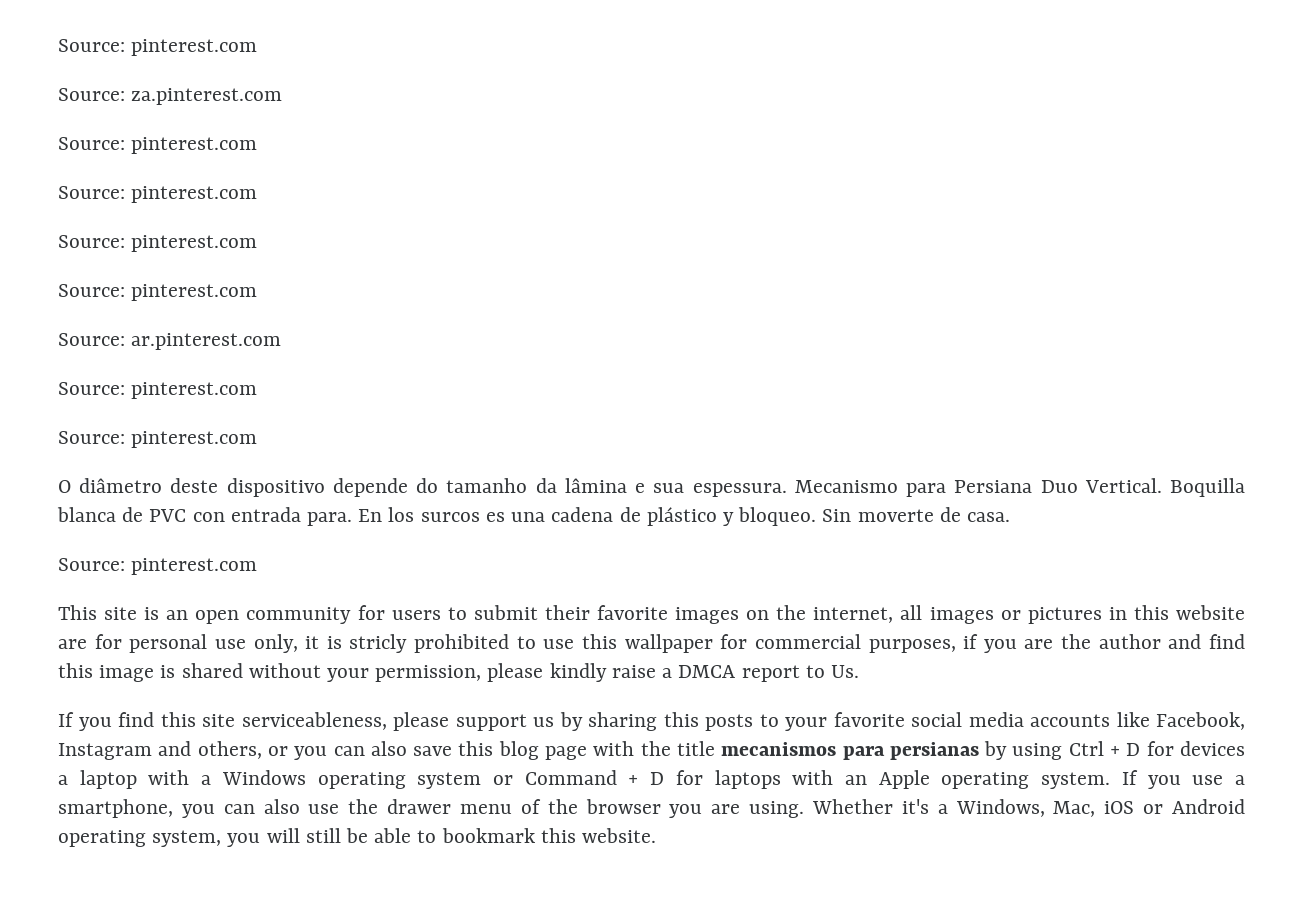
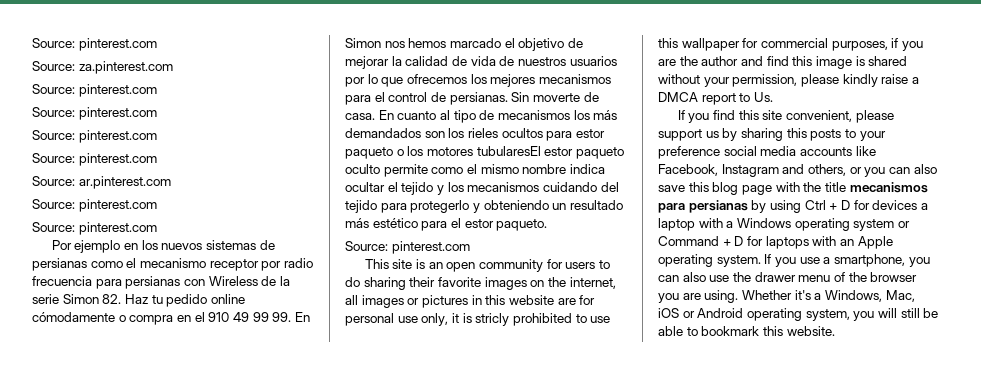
- O diâmetro deste dispositivo depende do tamanho da lâmina e sua espessura. Mecanismo para Persiana Duo Vertical. Boquilla blanca de PVC con entrada para. En los surcos es una cadena de plástico y bloqueo. Sin moverte de casa.
+ Por ejemplo en los nuevos sistemas de persianas como el mecanismo receptor por radio frecuencia para persianas con Wireless de la serie Simon 82. Haz tu pedido online cómodamente o compra en el 910 49 99 99. En Simon nos hemos marcado el objetivo de mejorar la calidad de vida de nuestros usuarios por lo que ofrecemos los mejores mecanismos para el control de persianas. Sin moverte de casa. En cuanto al tipo de mecanismos los más demandados son los rieles ocultos para estor paqueto o los motores tubularesEl estor paqueto oculto permite como el mismo nombre indica ocultar el tejido y los mecanismos cuidando del tejido para protegerlo y obteniendo un resultado más estético para el estor paqueto.
- This site is an open community for users to submit their favorite images on the internet, all images or pictures in this website are for personal use only, it is stricly prohibited to use this wallpaper for commercial purposes, if you are the author and find this image is shared without your permission, please kindly raise a DMCA report to Us.
+ This site is an open community for users to do sharing their favorite images on the internet, all images or pictures in this website are for personal use only, it is stricly prohibited to use this wallpaper for commercial purposes, if you are the author and find this image is shared without your permission, please kindly raise a DMCA report to Us.
- If you find this site serviceableness, please support us by sharing this posts to your favorite social media accounts like Facebook, Instagram and others, or you can also save this blog page with the title mecanismos para persianas by using Ctrl + D for devices a laptop with a Windows operating system or Command + D for laptops with an Apple operating system.
+ If you find this site convenient, please support us by sharing this posts to your preference social media accounts like Facebook, Instagram and others, or you can also save this blog page with the title mecanismos para persianas by using Ctrl + D for devices a laptop with a Windows operating system or Command + D for laptops with an Apple operating system.

